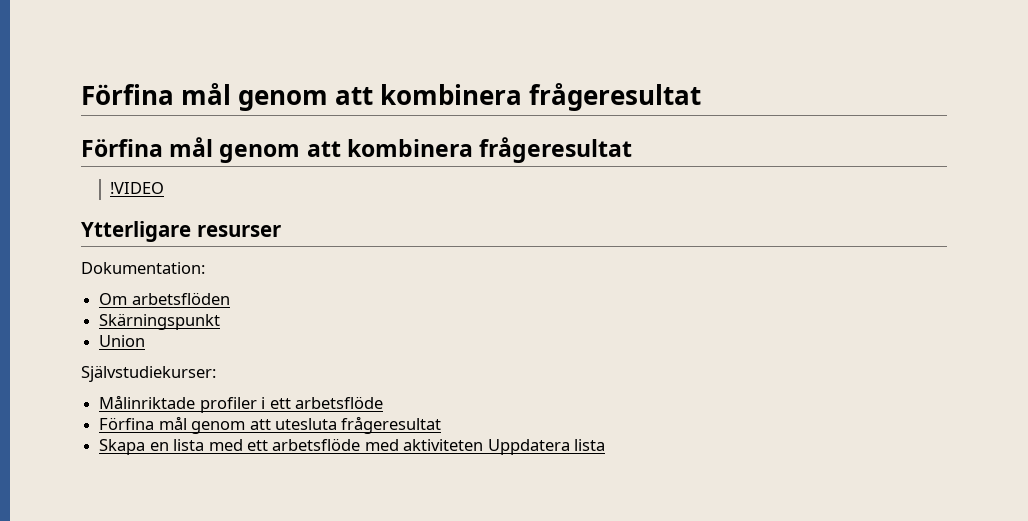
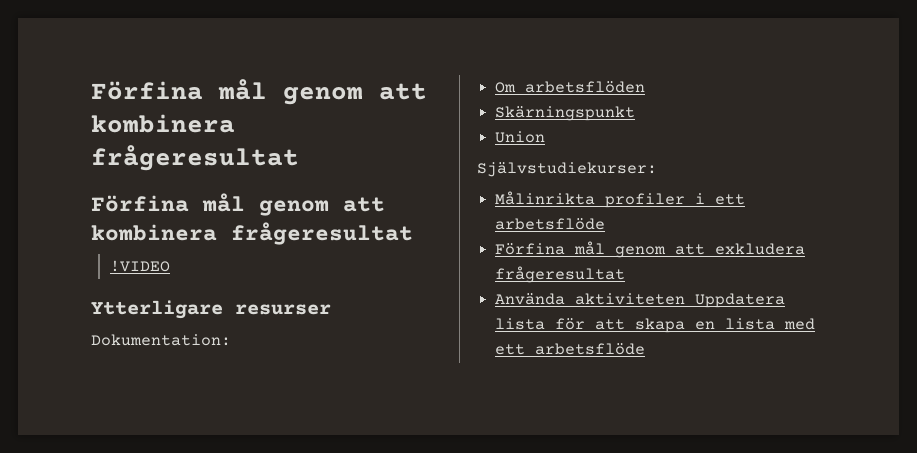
- Målinriktade profiler i ett arbetsflöde
+ Målinrikta profiler i ett arbetsflöde
- Förfina mål genom att utesluta frågeresultat
- Skapa en lista med ett arbetsflöde med aktiviteten Uppdatera lista
+ Förfina mål genom att exkludera frågeresultat
+ Använda aktiviteten Uppdatera lista för att skapa en lista med ett arbetsflöde

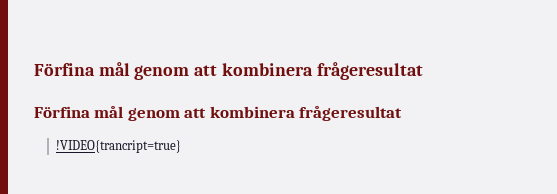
- !VIDEO
- Ytterligare resurser
- Dokumentation:
- Om arbetsflöden
- Skärningspunkt
- Union
- Självstudiekurser:
- Målinrikta profiler i ett arbetsflöde
- Förfina mål genom att exkludera frågeresultat
- Använda aktiviteten Uppdatera lista för att skapa en lista med ett arbetsflöde
+ !VIDEO{trancript=true}

